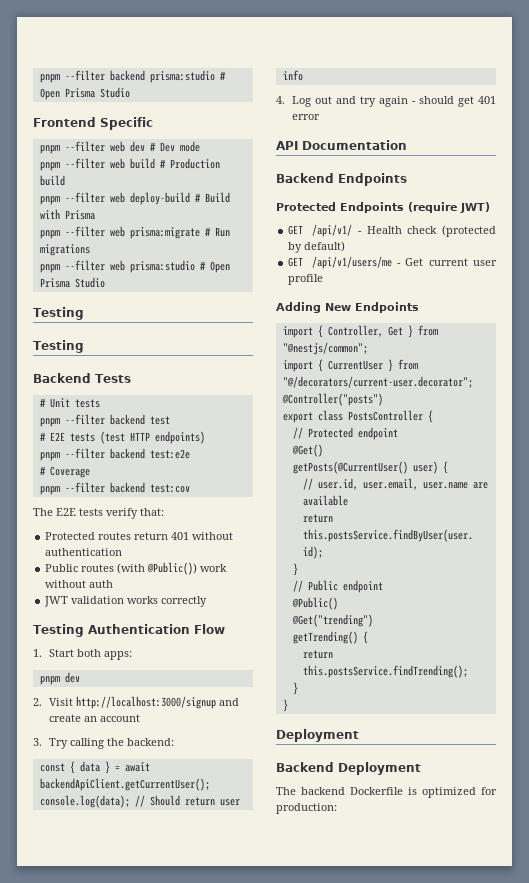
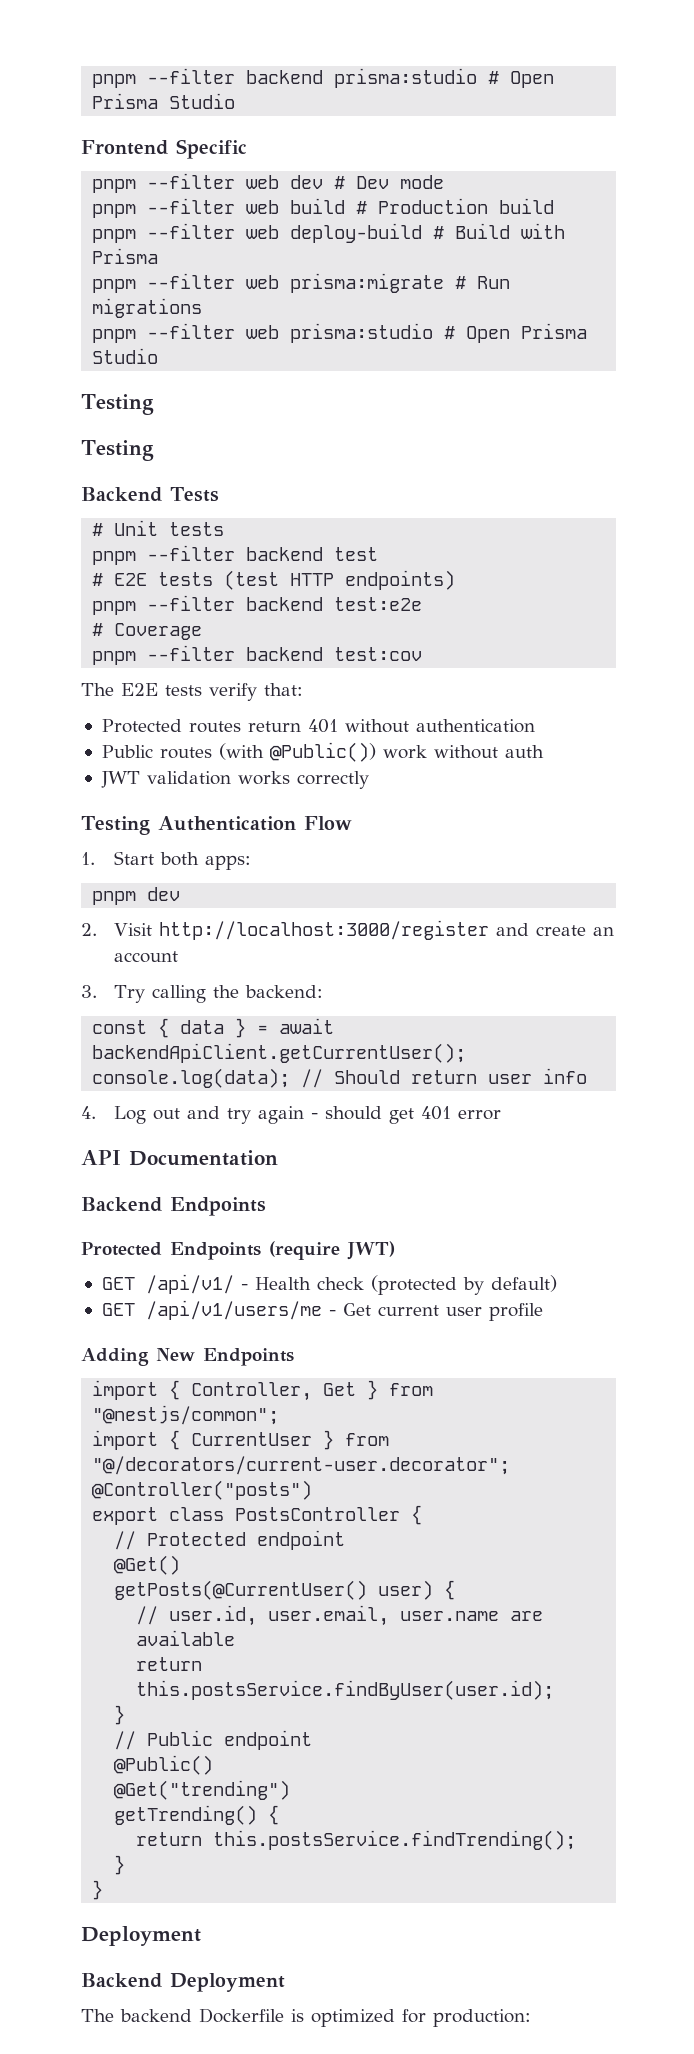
- 2. Visit http://localhost:3000/signup and create an account
+ 2. Visit http://localhost:3000/register and create an account

